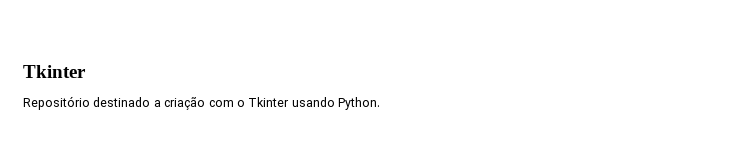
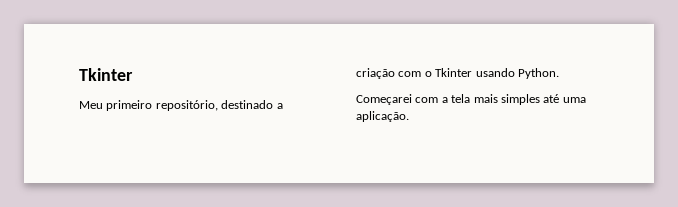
- Repositório destinado a criação com o Tkinter usando Python.
+ Meu primeiro repositório, destinado a criação com o Tkinter usando Python.
+ Começarei com a tela mais simples até uma aplicação.

